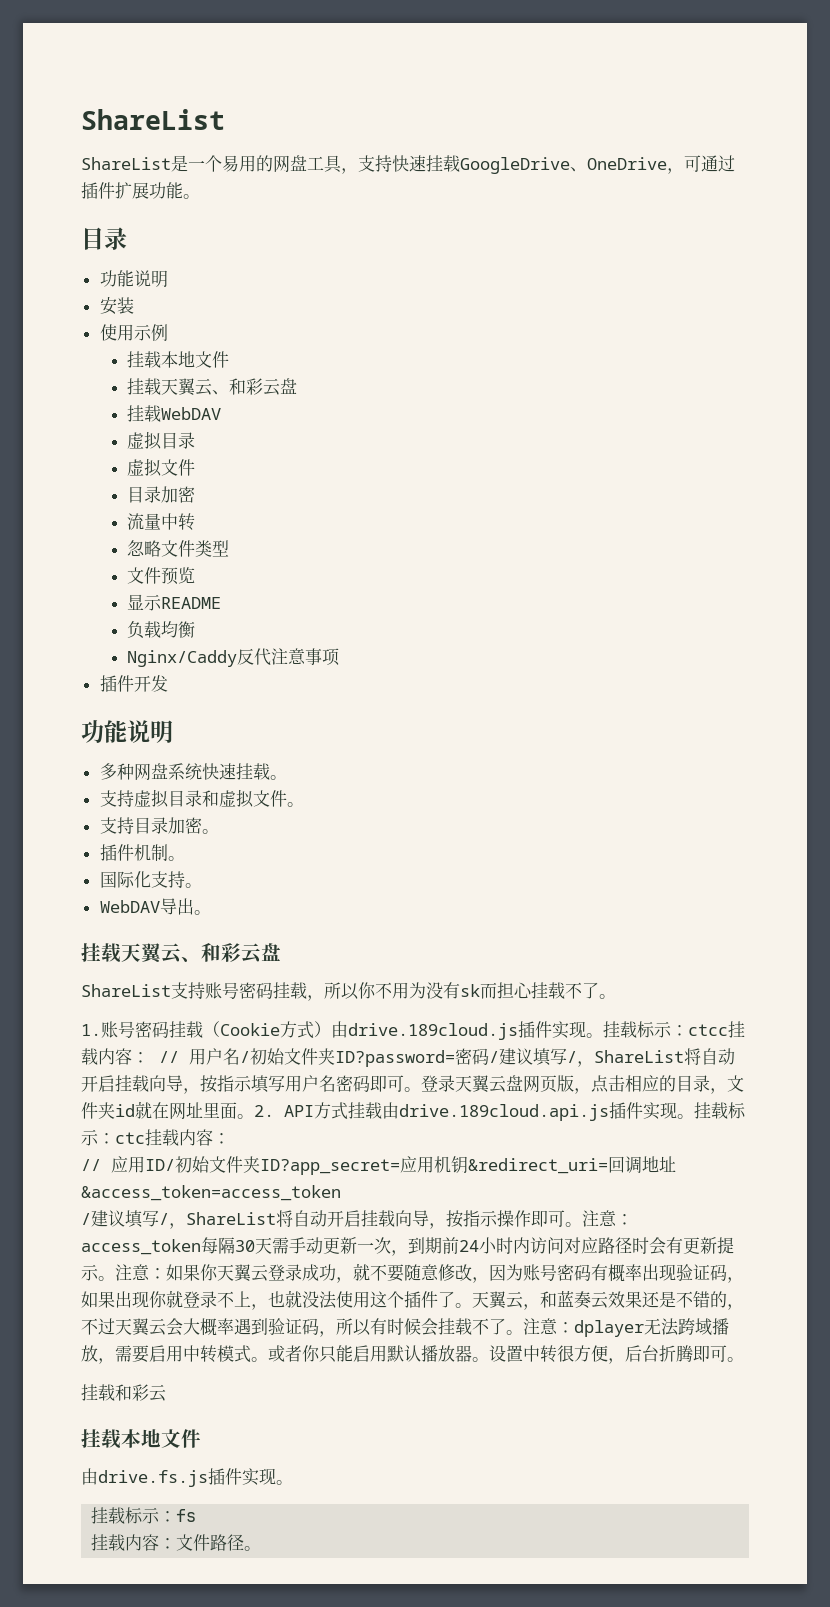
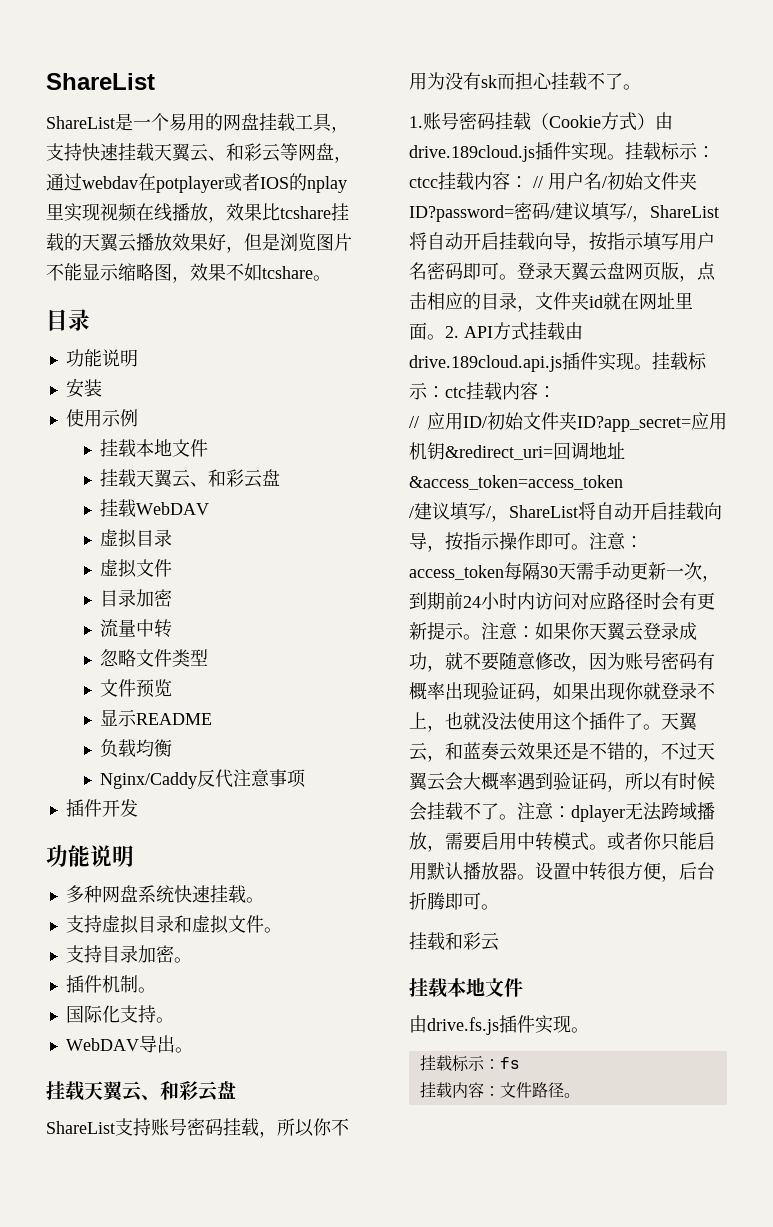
- ShareList是一个易用的网盘工具，支持快速挂载GoogleDrive、OneDrive，可通过插件扩展功能。
+ ShareList是一个易用的网盘挂载工具，支持快速挂载天翼云、和彩云等网盘，通过webdav在potplayer或者IOS的nplay里实现视频在线播放，效果比tcshare挂载的天翼云播放效果好，但是浏览图片不能显示缩略图，效果不如tcshare。

